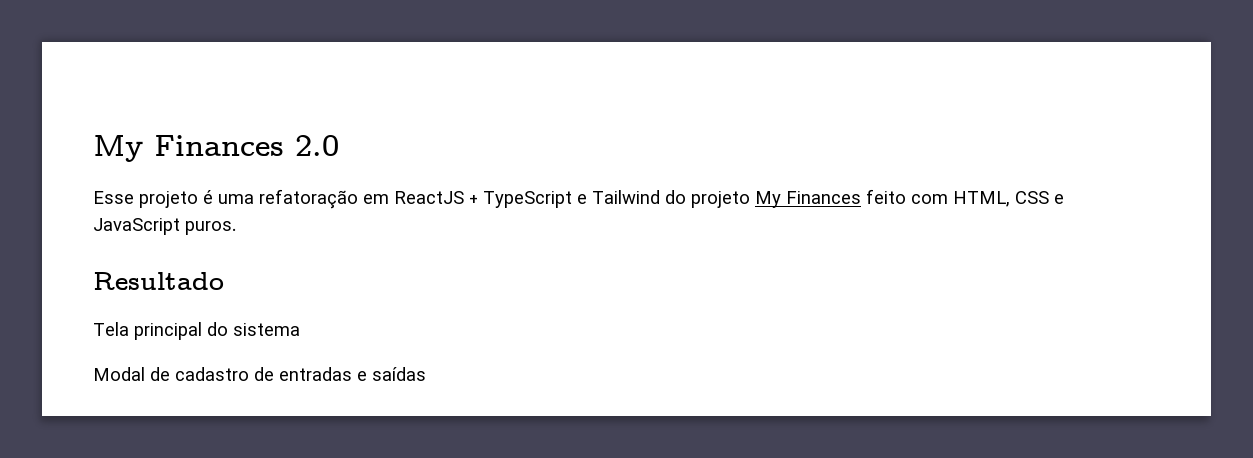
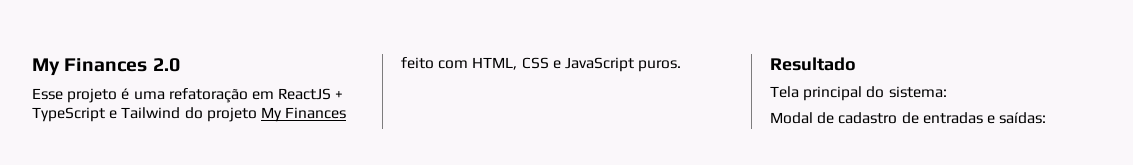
- Tela principal do sistema
+ Tela principal do sistema:
- Modal de cadastro de entradas e saídas
+ Modal de cadastro de entradas e saídas:

